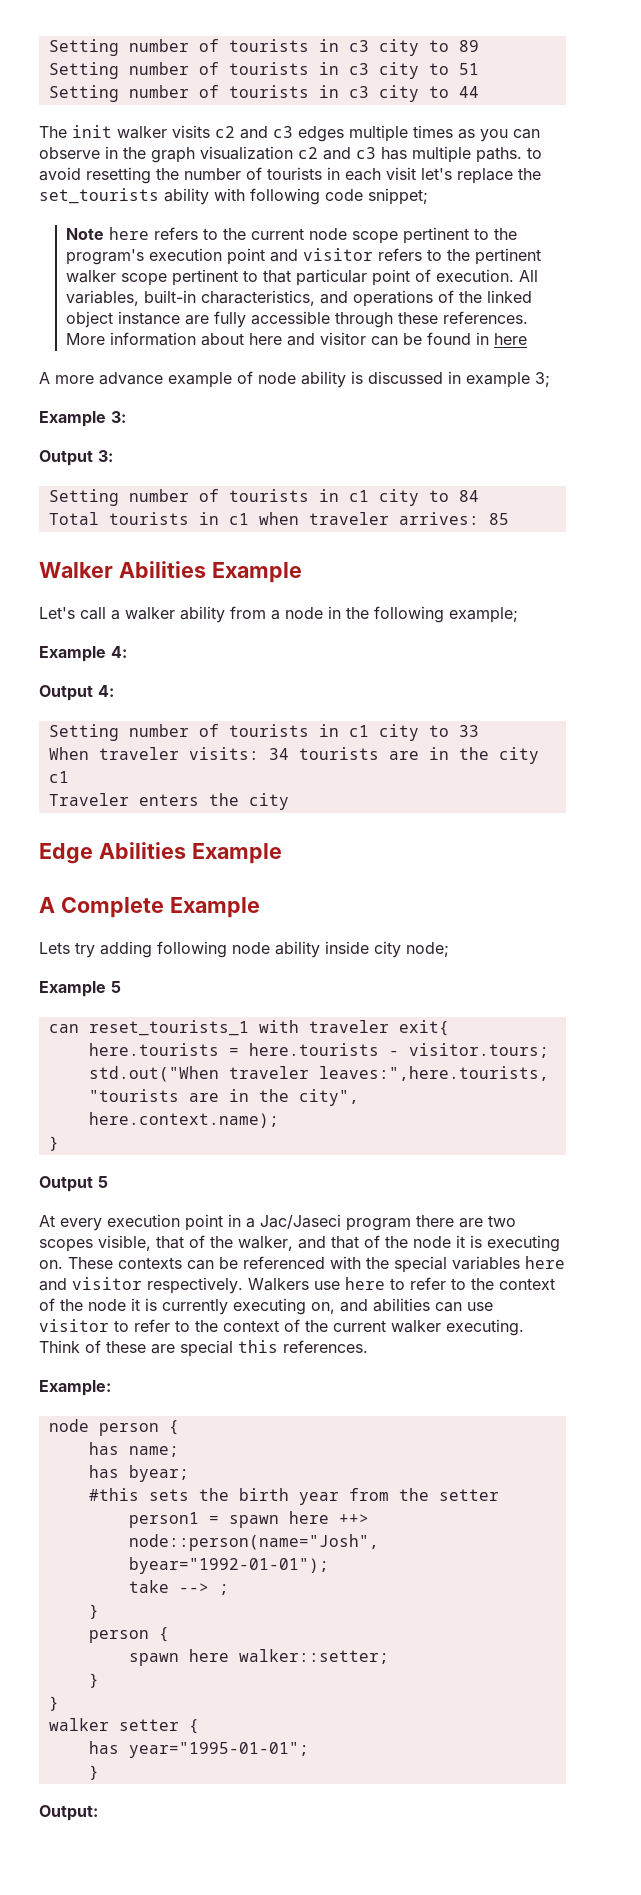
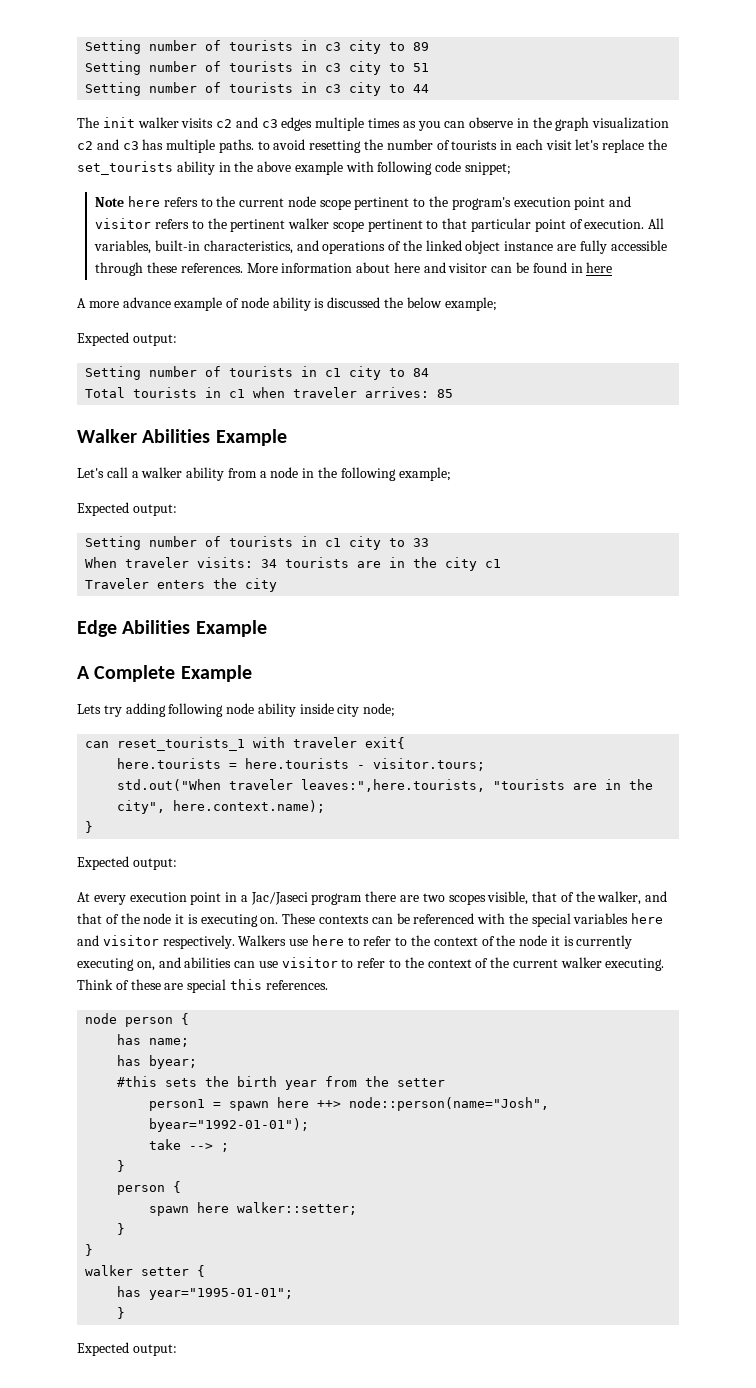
- The init walker visits c2 and c3 edges multiple times as you can observe in the graph visualization c2 and c3 has multiple paths. to avoid resetting the number of tourists in each visit let's replace the set_tourists ability with following code snippet;
+ The init walker visits c2 and c3 edges multiple times as you can observe in the graph visualization c2 and c3 has multiple paths. to avoid resetting the number of tourists in each visit let's replace the set_tourists ability in the above example with following code snippet;
- A more advance example of node ability is discussed in example 3;
- Example 3:
- Output 3:
+ A more advance example of node ability is discussed the below example;
+ Expected output:
  Let's call a walker ability from a node in the following example;
- Example 4:
- Output 4:
+ Expected output:
- Example 5
  std.out("When traveler leaves:",here.tourists, "tourists are in the city", here.context.name);
  }
- Output 5
+ Expected output:
- Example:
  has year="1995-01-01";
  }
- Output:
+ Expected output:

